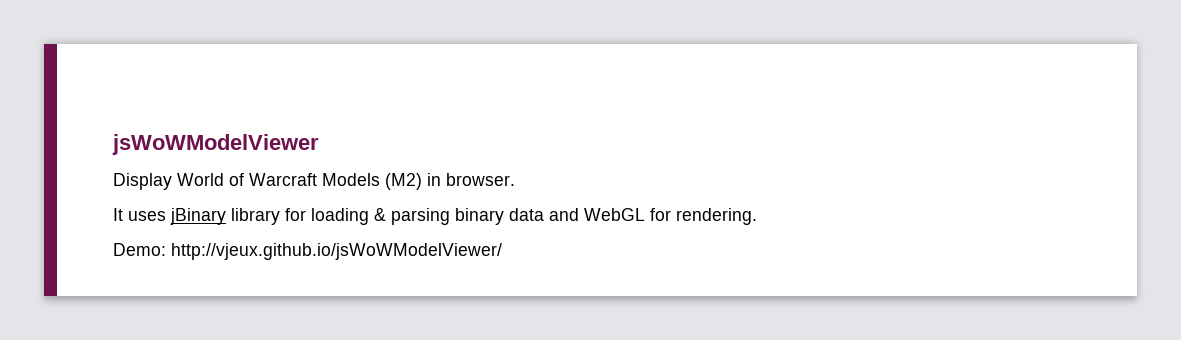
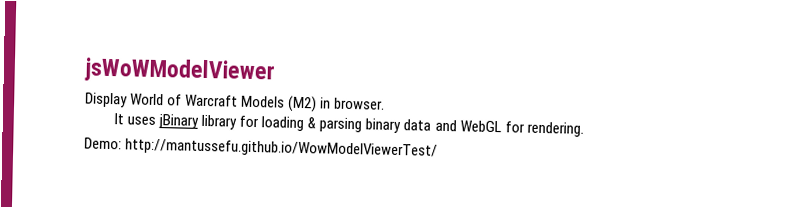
- Demo: http://vjeux.github.io/jsWoWModelViewer/
+ Demo: http://mantussefu.github.io/WowModelViewerTest/

